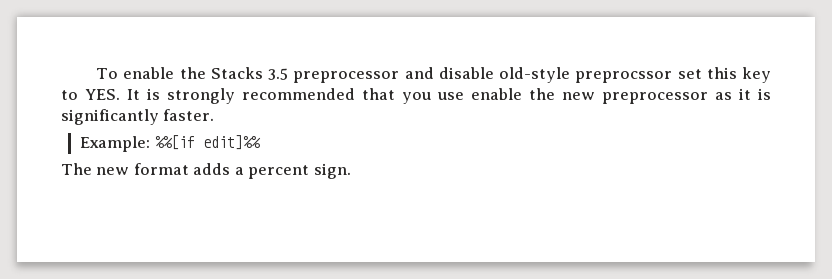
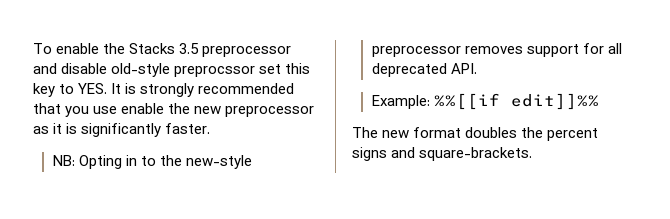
+ NB: Opting in to the new-style preprocessor removes support for all deprecated API.
- Example: %%[if edit]%%
+ Example: %%[[if edit]]%%
- The new format adds a percent sign.
+ The new format doubles the percent signs and square-brackets.

